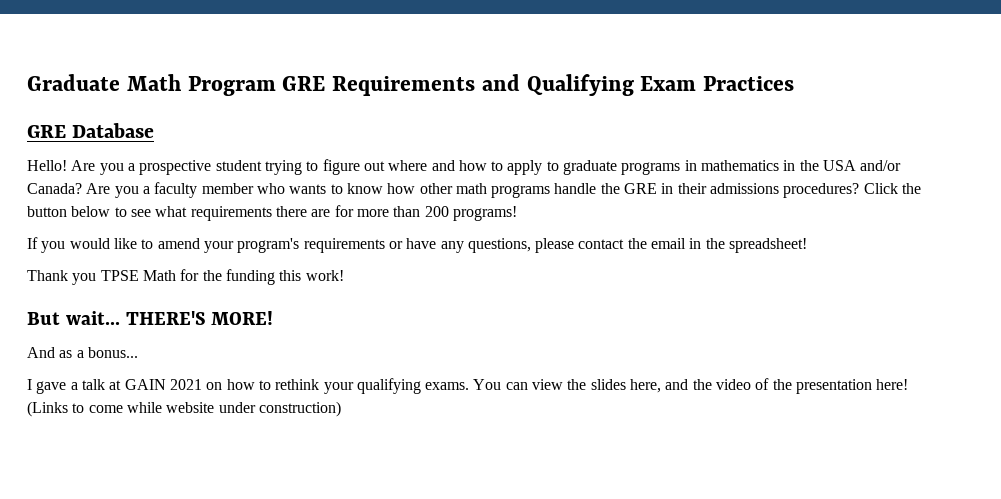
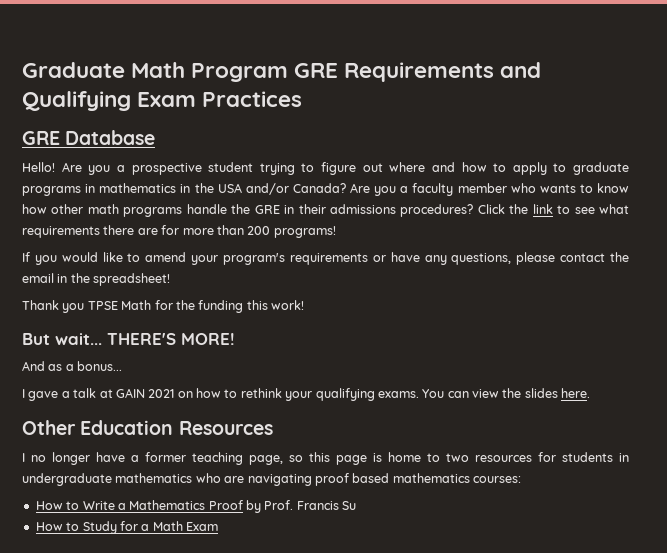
- Click the button below to see what requirements there are for more than 200 programs!
+ Click the link to see what requirements there are for more than 200 programs!
- You can view the slides here, and the video of the presentation here! (Links to come while website under construction)
+ You can view the slides here.
+ Other Education Resources
+ I no longer have a former teaching page, so this page is home to two resources for students in undergraduate mathematics who are navigating proof based mathematics courses:
+ How to Write a Mathematics Proof by Prof. Francis Su
+ How to Study for a Math Exam

